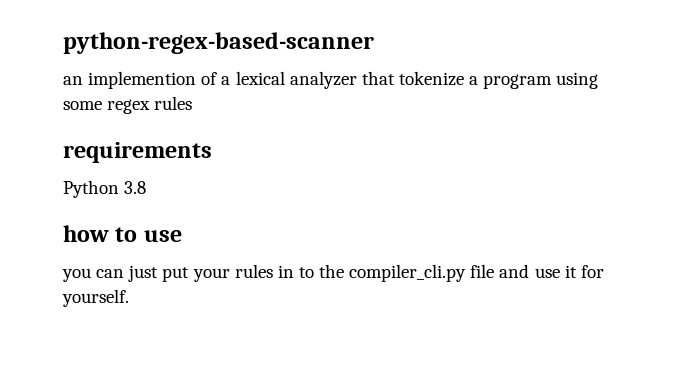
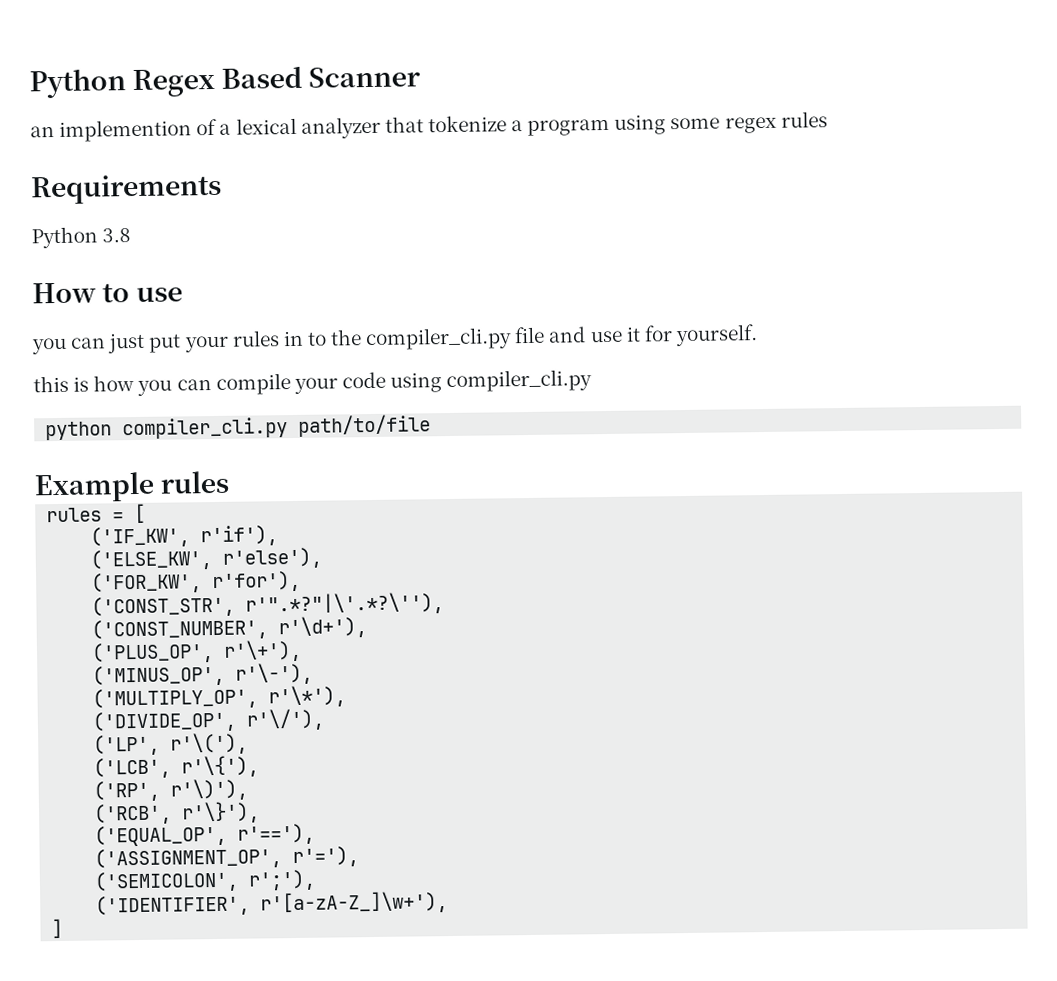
- python-regex-based-scanner
+ Python Regex Based Scanner
- requirements
+ Requirements
- how to use
+ How to use
+ this is how you can compile your code using compiler_cli.py
+ python compiler_cli.py path/to/file
+ Example rules
+ rules = [
+ ('IF_KW', r'if'),
+ ('ELSE_KW', r'else'),
+ ('FOR_KW', r'for'),
+ ('CONST_STR', r'".*?"|\'.*?\''),
+ ('CONST_NUMBER', r'\d+'),
+ ('PLUS_OP', r'\+'),
+ ('MINUS_OP', r'\-'),
+ ('MULTIPLY_OP', r'\*'),
+ ('DIVIDE_OP', r'\/'),
+ ('LP', r'\('),
+ ('LCB', r'\{'),
+ ('RP', r'\)'),
+ ('RCB', r'\}'),
+ ('EQUAL_OP', r'=='),
+ ('ASSIGNMENT_OP', r'='),
+ ('SEMICOLON', r';'),
+ ('IDENTIFIER', r'[a-zA-Z_]\w+'),
+ ]

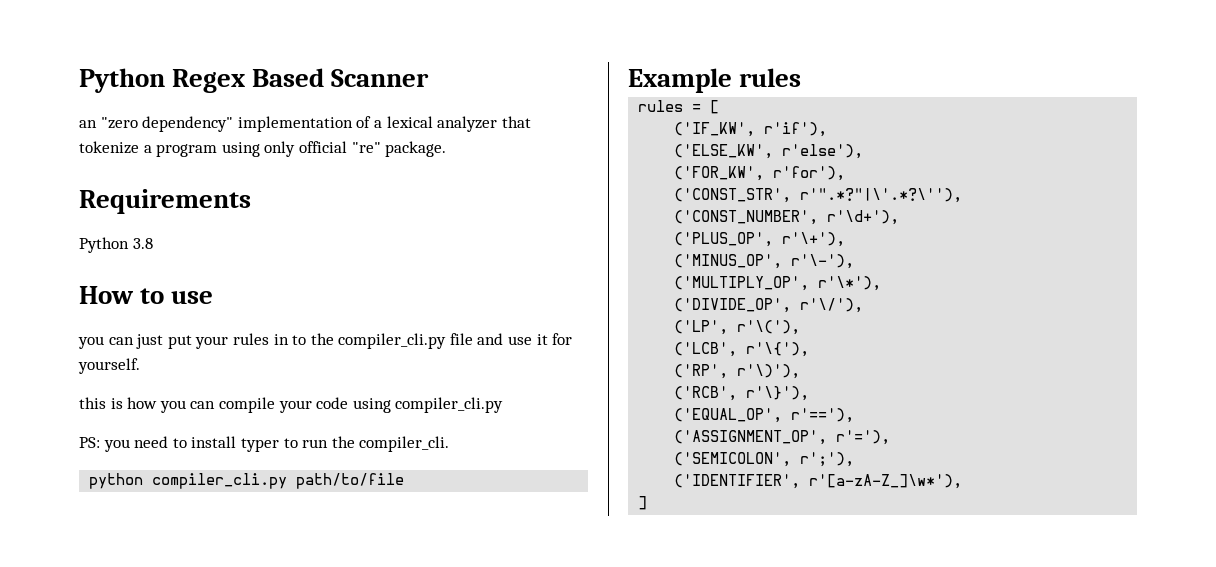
- an implemention of a lexical analyzer that tokenize a program using some regex rules
+ an "zero dependency" implementation of a lexical analyzer that tokenize a program using only official "re" package.
+ PS: you need to install typer to run the compiler_cli.
- ('IDENTIFIER', r'[a-zA-Z_]\w+'),
+ ('IDENTIFIER', r'[a-zA-Z_]\w*'),

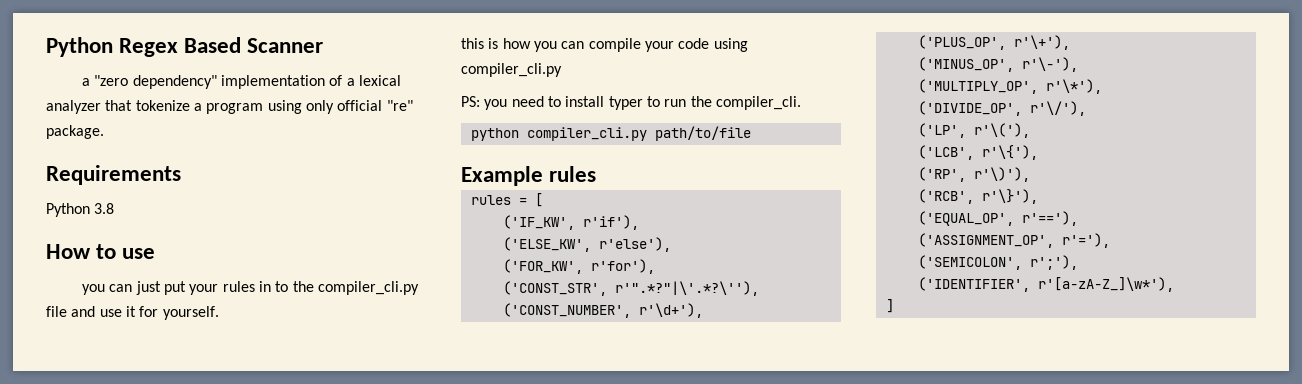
- an "zero dependency" implementation of a lexical analyzer that tokenize a program using only official "re" package.
+ a "zero dependency" implementation of a lexical analyzer that tokenize a program using only official "re" package.

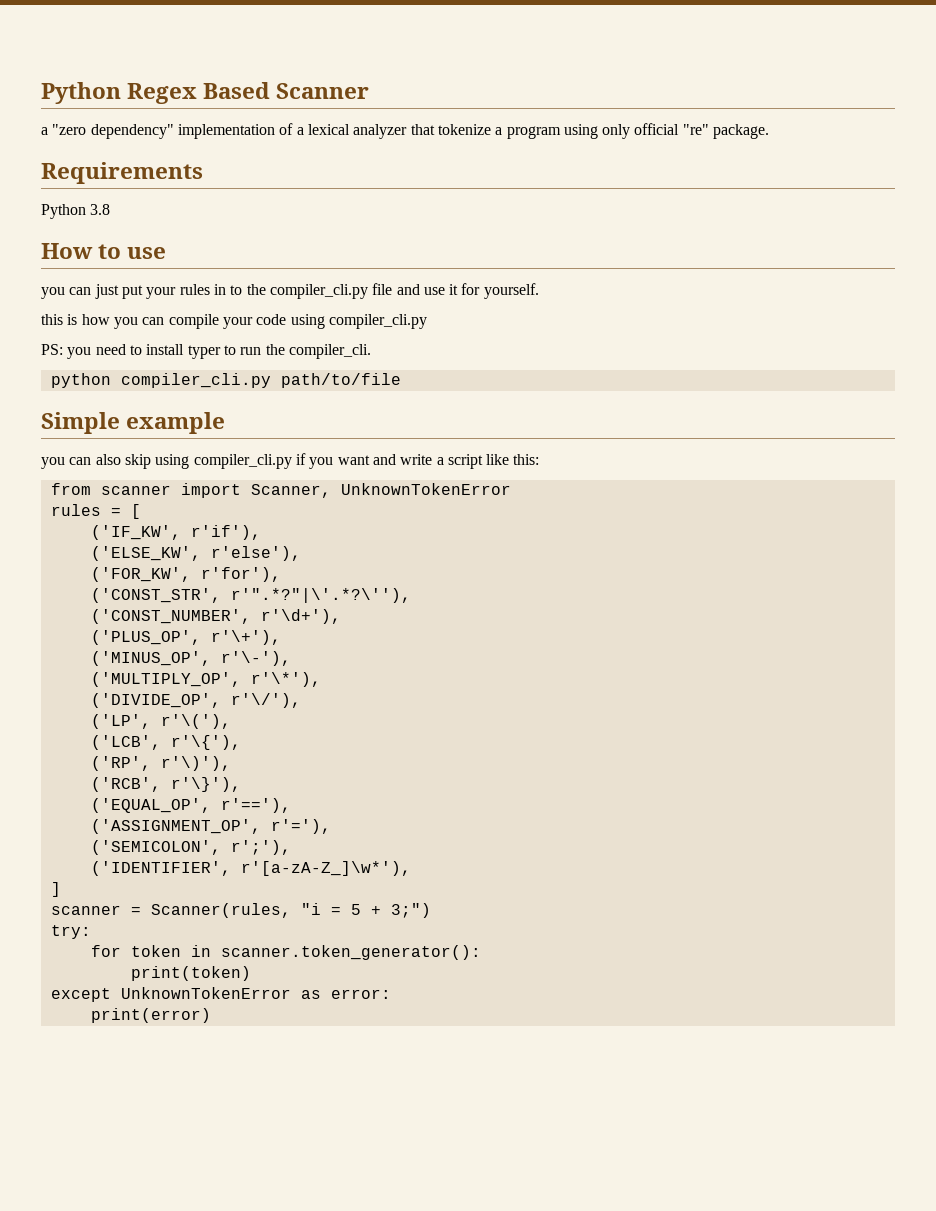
- Example rules
+ Simple example
+ you can also skip using compiler_cli.py if you want and write a script like this:
+ from scanner import Scanner, UnknownTokenError
+ scanner = Scanner(rules, "i = 5 + 3;")
+ try:
+ for token in scanner.token_generator():
+ print(token)
+ except UnknownTokenError as error:
+ print(error)

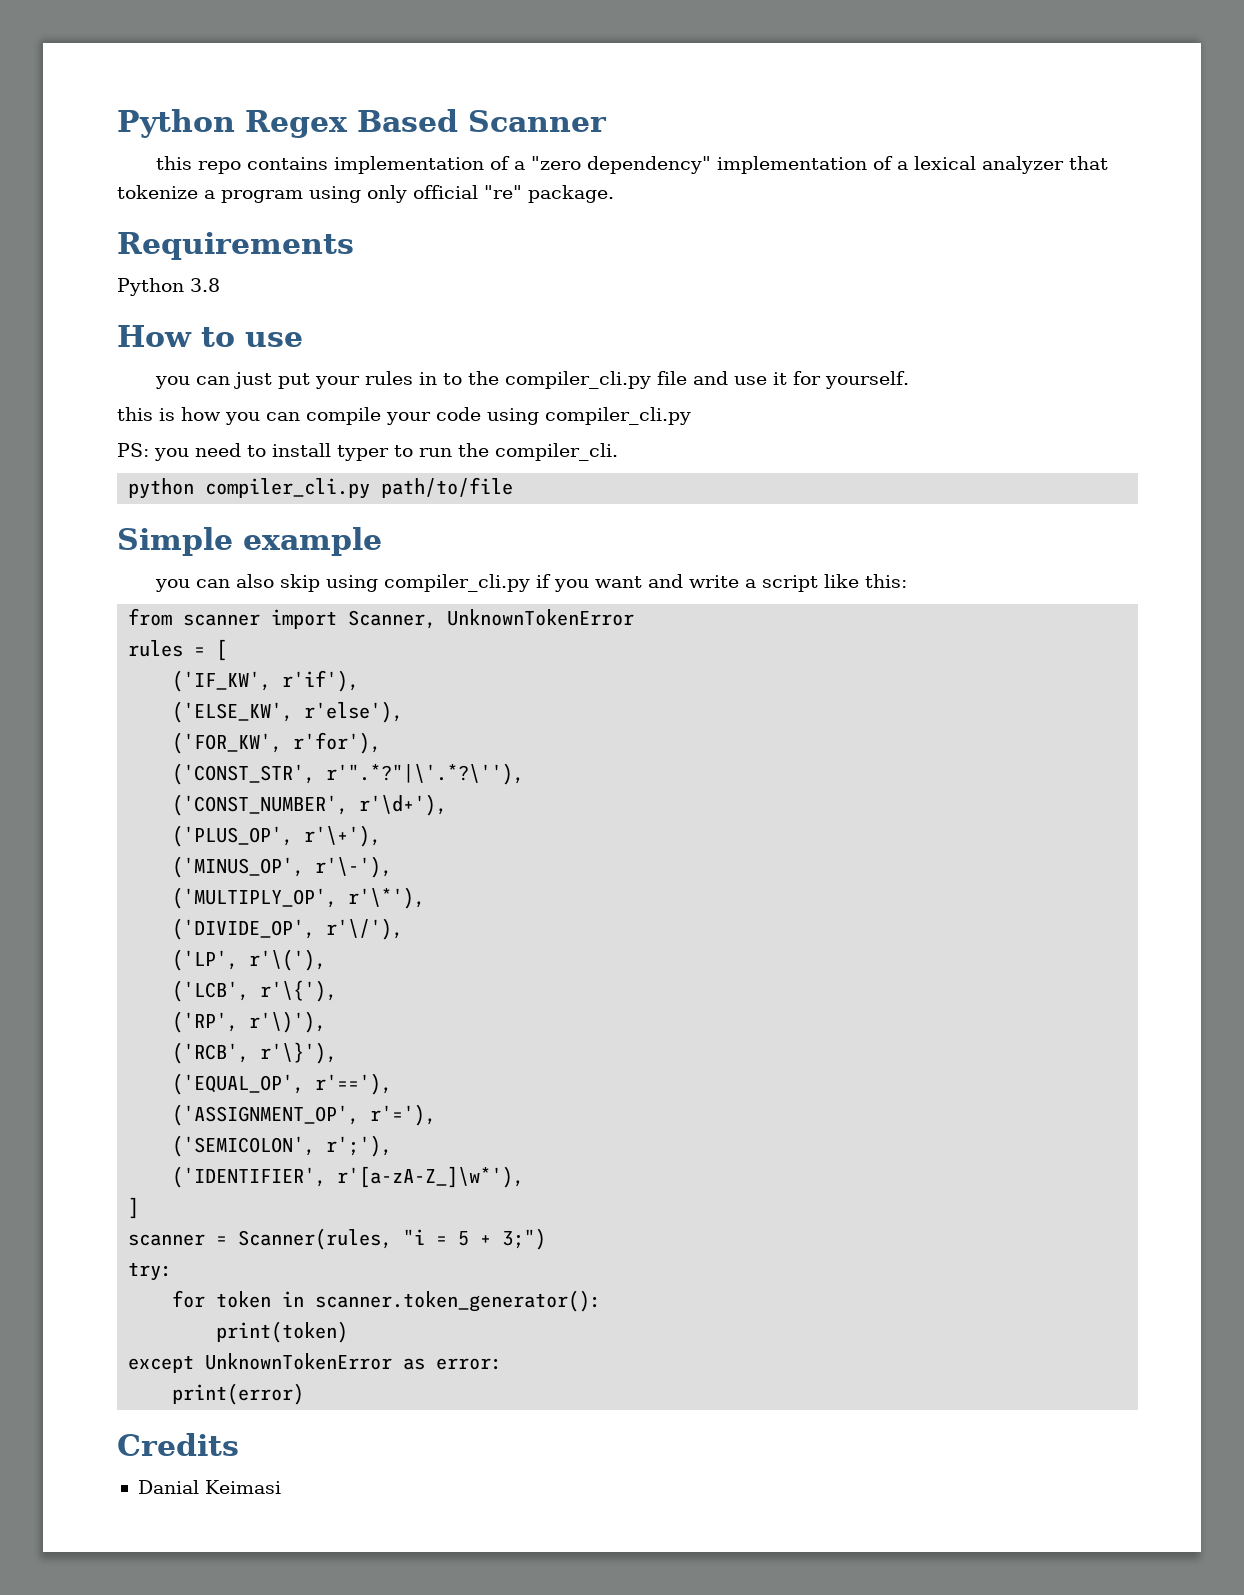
- a "zero dependency" implementation of a lexical analyzer that tokenize a program using only official "re" package.
+ this repo contains implementation of a "zero dependency" implementation of a lexical analyzer that tokenize a program using only official "re" package.
+ Credits
+ Danial Keimasi

